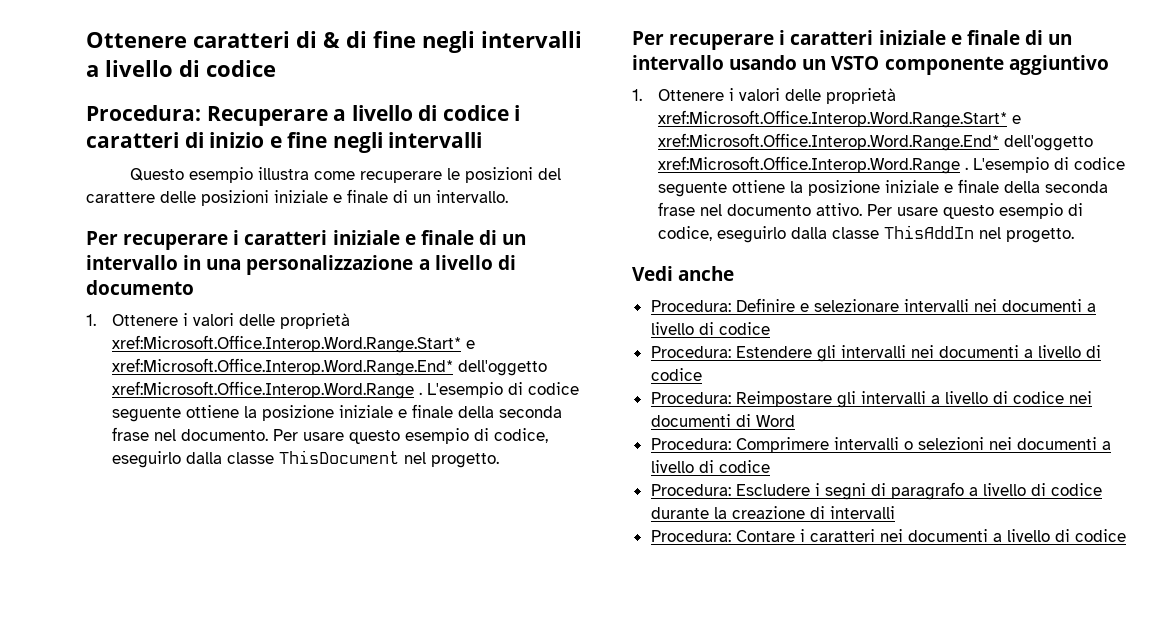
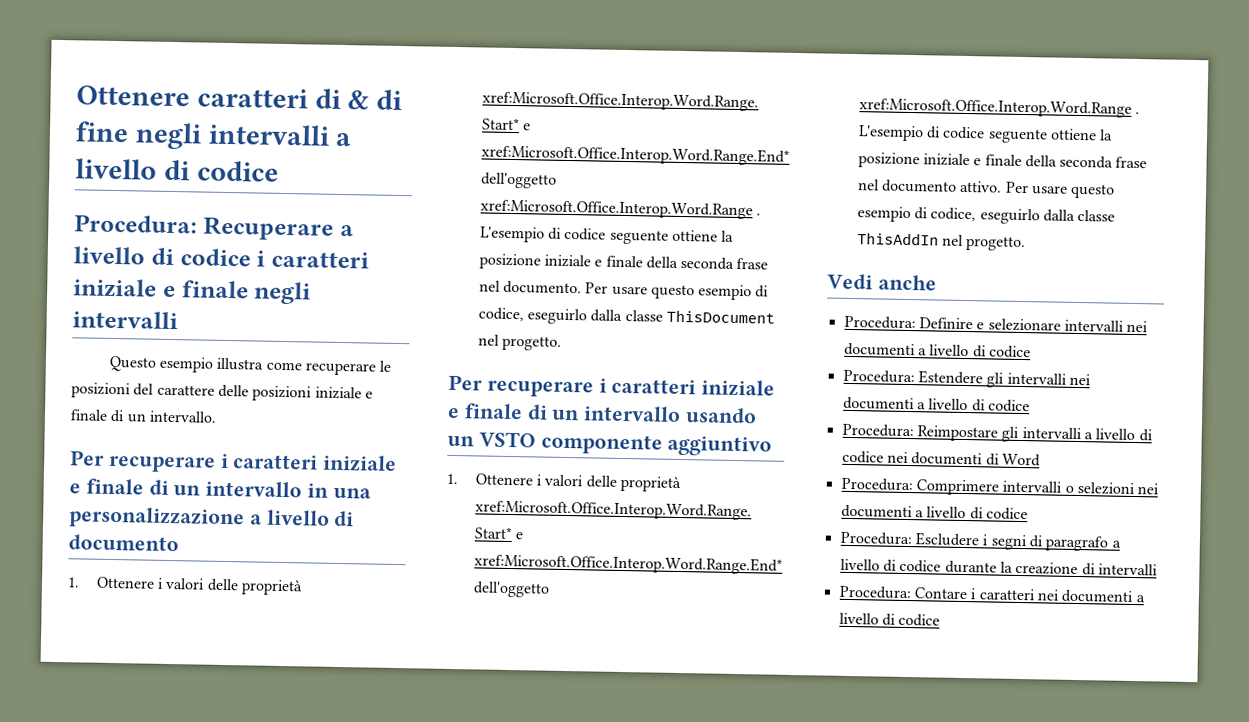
- Procedura: Recuperare a livello di codice i caratteri di inizio e fine negli intervalli
+ Procedura: Recuperare a livello di codice i caratteri iniziale e finale negli intervalli

